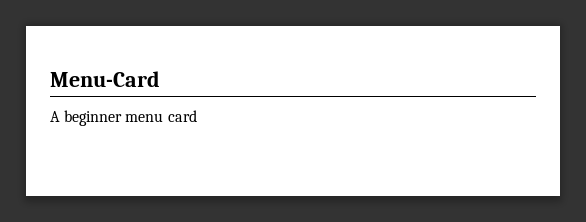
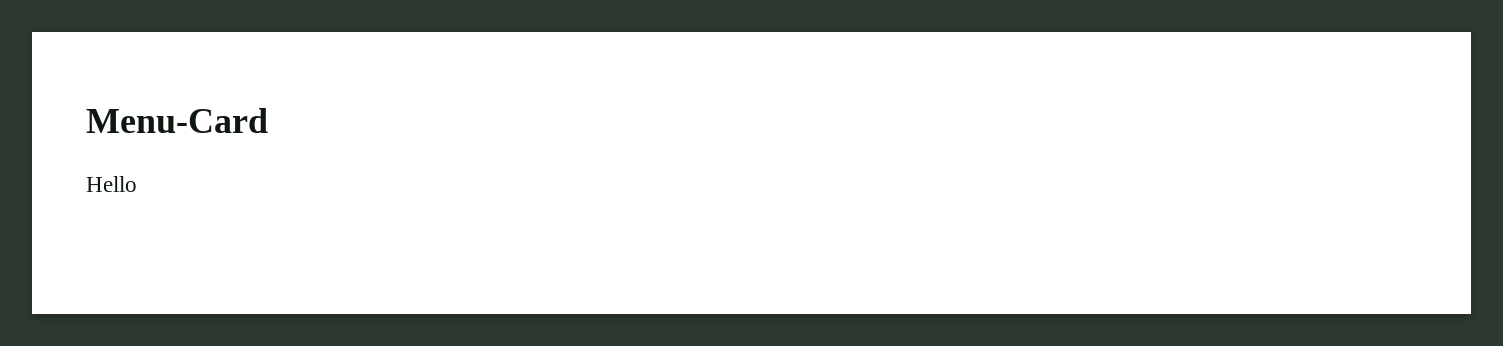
- A beginner menu card
+ Hello

